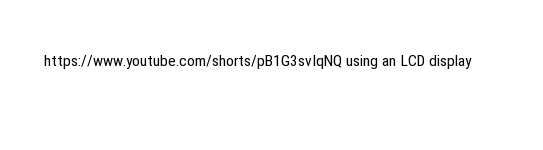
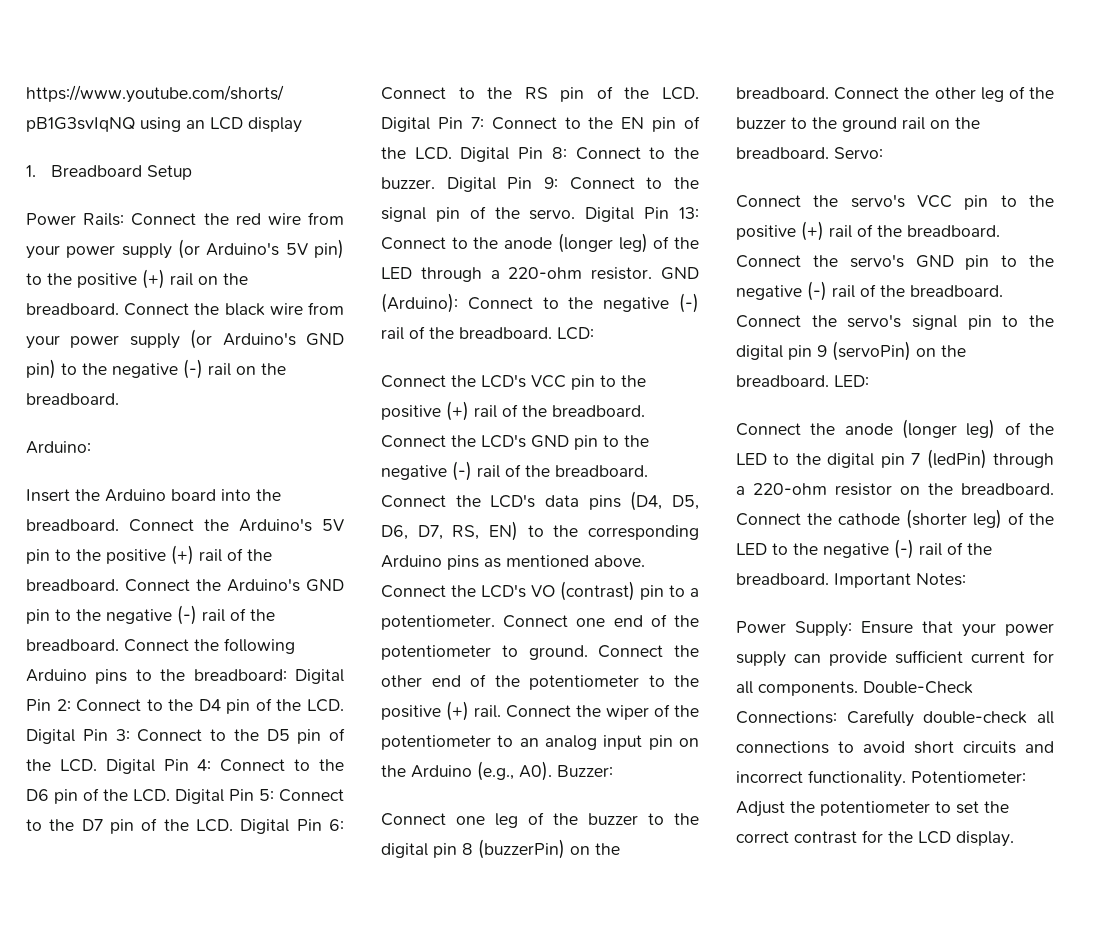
+ 1. Breadboard Setup
+ Power Rails: Connect the red wire from your power supply (or Arduino's 5V pin) to the positive (+) rail on the breadboard. Connect the black wire from your power supply (or Arduino's GND pin) to the negative (-) rail on the breadboard.
+ Arduino:
+ Insert the Arduino board into the breadboard. Connect the Arduino's 5V pin to the positive (+) rail of the breadboard. Connect the Arduino's GND pin to the negative (-) rail of the breadboard. Connect the following Arduino pins to the breadboard: Digital Pin 2: Connect to the D4 pin of the LCD. Digital Pin 3: Connect to the D5 pin of the LCD. Digital Pin 4: Connect to the D6 pin of the LCD. Digital Pin 5: Connect to the D7 pin of the LCD. Digital Pin 6: Connect to the RS pin of the LCD. Digital Pin 7: Connect to the EN pin of the LCD. Digital Pin 8: Connect to the buzzer. Digital Pin 9: Connect to the signal pin of the servo. Digital Pin 13: Connect to the anode (longer leg) of the LED through a 220-ohm resistor. GND (Arduino): Connect to the negative (-) rail of the breadboard. LCD:
+ Connect the LCD's VCC pin to the positive (+) rail of the breadboard. Connect the LCD's GND pin to the negative (-) rail of the breadboard. Connect the LCD's data pins (D4, D5, D6, D7, RS, EN) to the corresponding Arduino pins as mentioned above. Connect the LCD's VO (contrast) pin to a potentiometer. Connect one end of the potentiometer to ground. Connect the other end of the potentiometer to the positive (+) rail. Connect the wiper of the potentiometer to an analog input pin on the Arduino (e.g., A0). Buzzer:
+ Connect one leg of the buzzer to the digital pin 8 (buzzerPin) on the breadboard. Connect the other leg of the buzzer to the ground rail on the breadboard. Servo:
+ Connect the servo's VCC pin to the positive (+) rail of the breadboard. Connect the servo's GND pin to the negative (-) rail of the breadboard. Connect the servo's signal pin to the digital pin 9 (servoPin) on the breadboard. LED:
+ Connect the anode (longer leg) of the LED to the digital pin 7 (ledPin) through a 220-ohm resistor on the breadboard. Connect the cathode (shorter leg) of the LED to the negative (-) rail of the breadboard. Important Notes:
+ Power Supply: Ensure that your power supply can provide sufficient current for all components. Double-Check Connections: Carefully double-check all connections to avoid short circuits and incorrect functionality. Potentiometer: Adjust the potentiometer to set the correct contrast for the LCD display.

